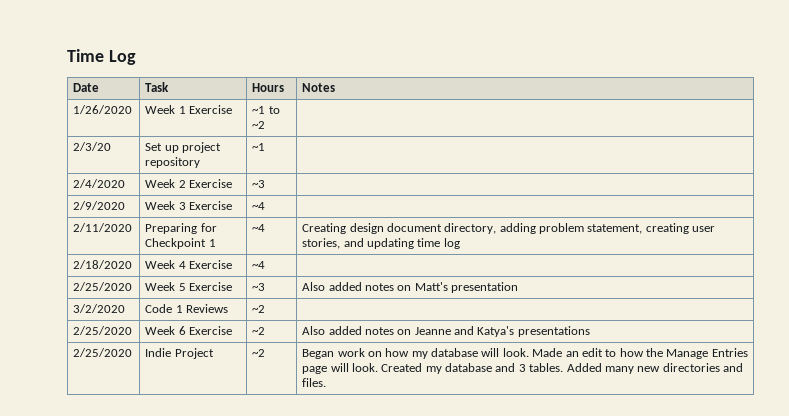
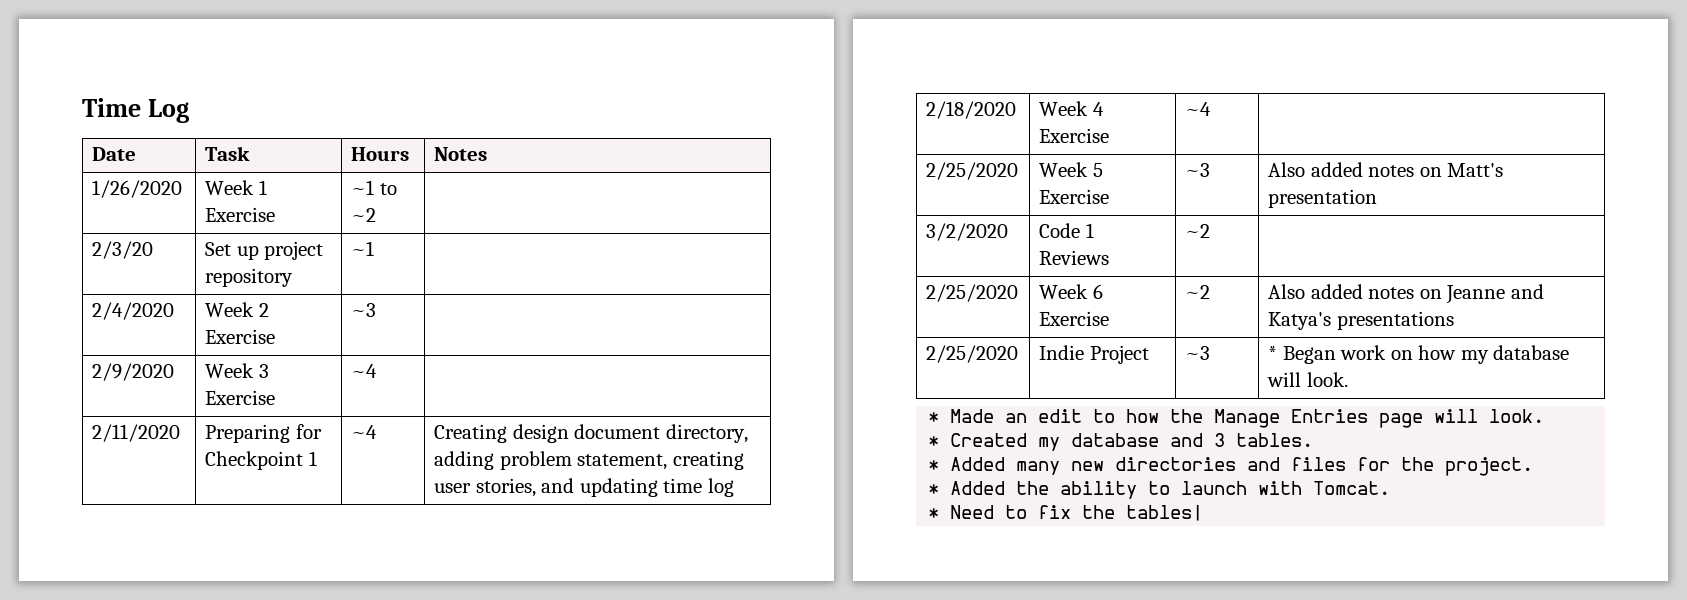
- 2/25/2020 | Indie Project | ~2 | Began work on how my database will look. Made an edit to how the Manage Entries page will look. Created my database and 3 tables. Added many new directories and files.
+ 2/25/2020 | Indie Project | ~3 | * Began work on how my database will look.
+ * Made an edit to how the Manage Entries page will look.
+ * Created my database and 3 tables.
+ * Added many new directories and files for the project.
+ * Added the ability to launch with Tomcat.
+ * Need to fix the tables|

